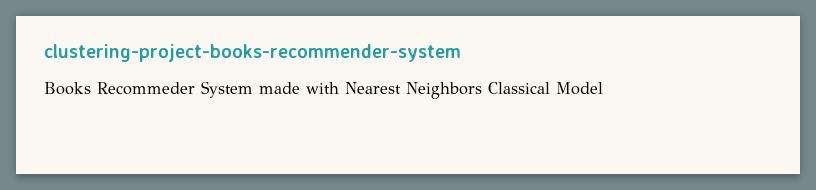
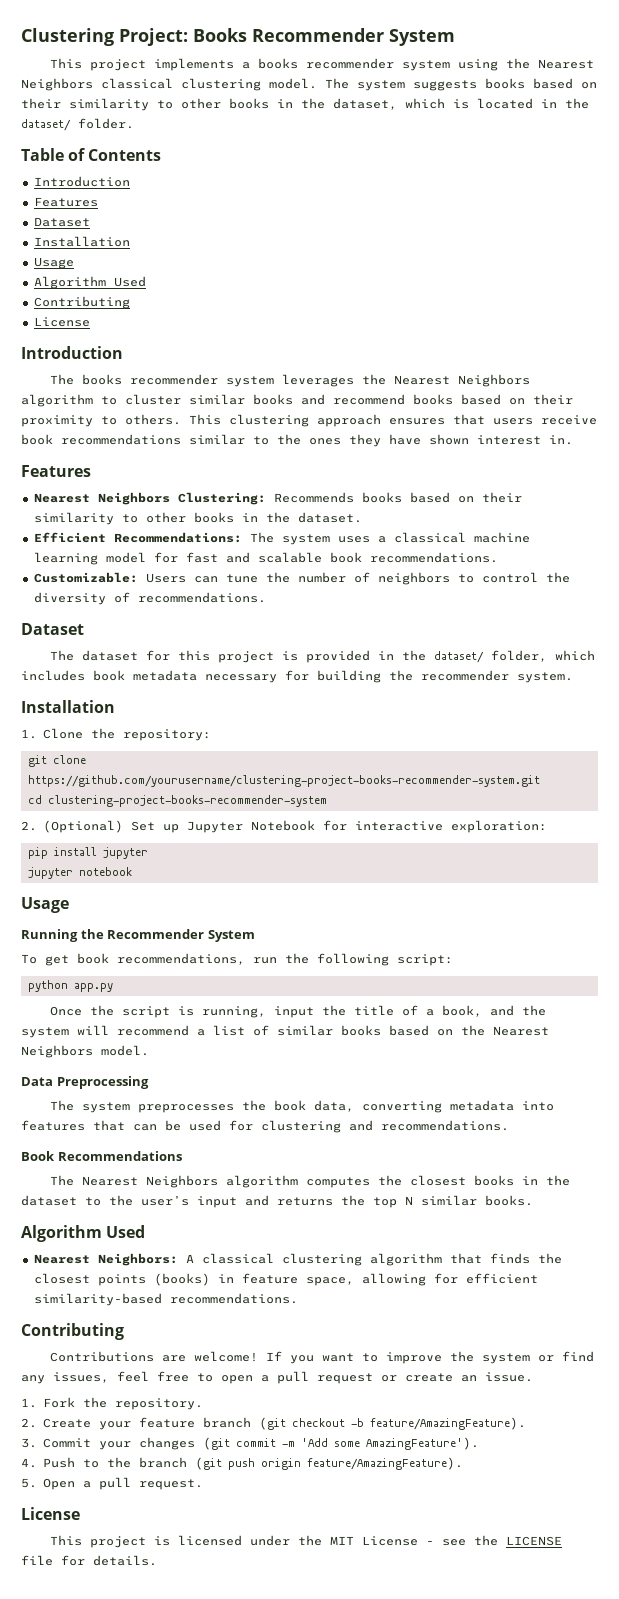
- clustering-project-books-recommender-system
- Books Recommeder System made with Nearest Neighbors Classical Model
+ Clustering Project: Books Recommender System
+ This project implements a books recommender system using the Nearest Neighbors classical clustering model. The system suggests books based on their similarity to other books in the dataset, which is located in the dataset/ folder.
+ Table of Contents
+ Introduction
+ Features
+ Dataset
+ Installation
+ Usage
+ Algorithm Used
+ Contributing
+ License
+ Introduction
+ The books recommender system leverages the Nearest Neighbors algorithm to cluster similar books and recommend books based on their proximity to others. This clustering approach ensures that users receive book recommendations similar to the ones they have shown interest in.
+ Features
+ Nearest Neighbors Clustering: Recommends books based on their similarity to other books in the dataset.
+ Efficient Recommendations: The system uses a classical machine learning model for fast and scalable book recommendations.
+ Customizable: Users can tune the number of neighbors to control the diversity of recommendations.
+ Dataset
+ The dataset for this project is provided in the dataset/ folder, which includes book metadata necessary for building the recommender system.
+ Installation
+ 1. Clone the repository:
+ git clone https://github.com/yourusername/clustering-project-books-recommender-system.git
+ cd clustering-project-books-recommender-system
+ 2. (Optional) Set up Jupyter Notebook for interactive exploration:
+ pip install jupyter
+ jupyter notebook
+ Usage
+ Running the Recommender System
+ To get book recommendations, run the following script:
+ python app.py
+ Once the script is running, input the title of a book, and the system will recommend a list of similar books based on the Nearest Neighbors model.
+ Data Preprocessing
+ The system preprocesses the book data, converting metadata into features that can be used for clustering and recommendations.
+ Book Recommendations
+ The Nearest Neighbors algorithm computes the closest books in the dataset to the user’s input and returns the top N similar books.
+ Algorithm Used
+ Nearest Neighbors: A classical clustering algorithm that finds the closest points (books) in feature space, allowing for efficient similarity-based recommendations.
+ Contributing
+ Contributions are welcome! If you want to improve the system or find any issues, feel free to open a pull request or create an issue.
+ 1. Fork the repository.
+ 2. Create your feature branch (git checkout -b feature/AmazingFeature).
+ 3. Commit your changes (git commit -m 'Add some AmazingFeature').
+ 4. Push to the branch (git push origin feature/AmazingFeature).
+ 5. Open a pull request.
+ License
+ This project is licensed under the MIT License - see the LICENSE file for details.

